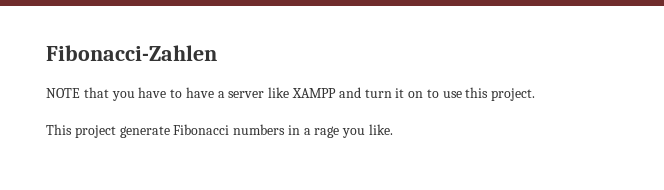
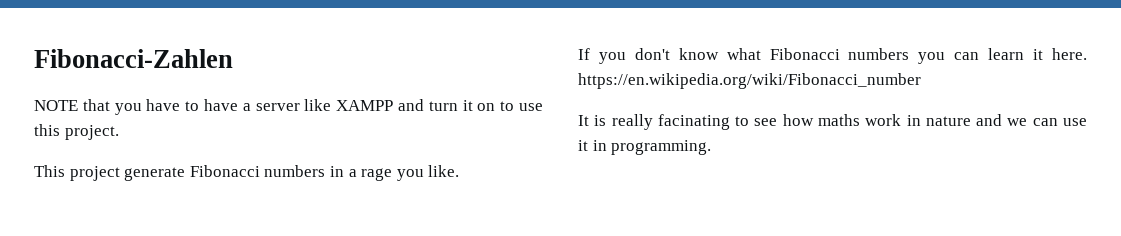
+ If you don't know what Fibonacci numbers you can learn it here. https://en.wikipedia.org/wiki/Fibonacci_number
+ It is really facinating to see how maths work in nature and we can use it in programming.

